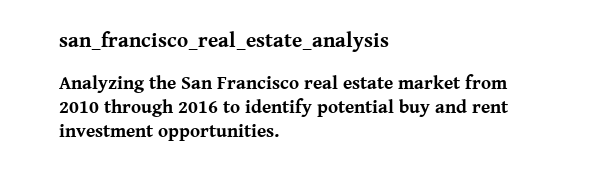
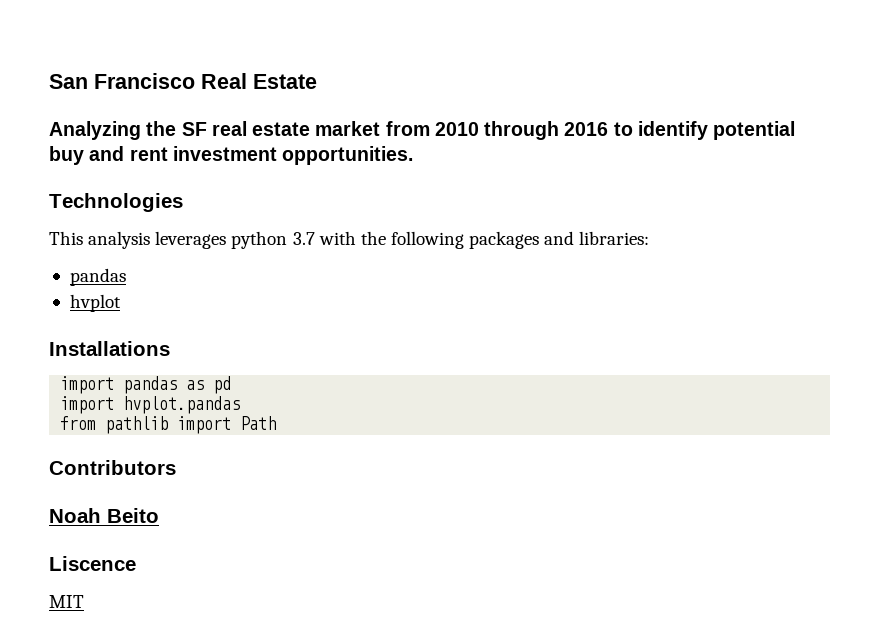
- san_francisco_real_estate_analysis
+ San Francisco Real Estate
- Analyzing the San Francisco real estate market from 2010 through 2016 to identify potential buy and rent investment opportunities.
+ Analyzing the SF real estate market from 2010 through 2016 to identify potential buy and rent investment opportunities.
+ Technologies
+ This analysis leverages python 3.7 with the following packages and libraries:
+ pandas
+ hvplot
+ Installations
+ import pandas as pd
+ import hvplot.pandas
+ from pathlib import Path
+ Contributors
+ Noah Beito
+ Liscence
+ MIT

